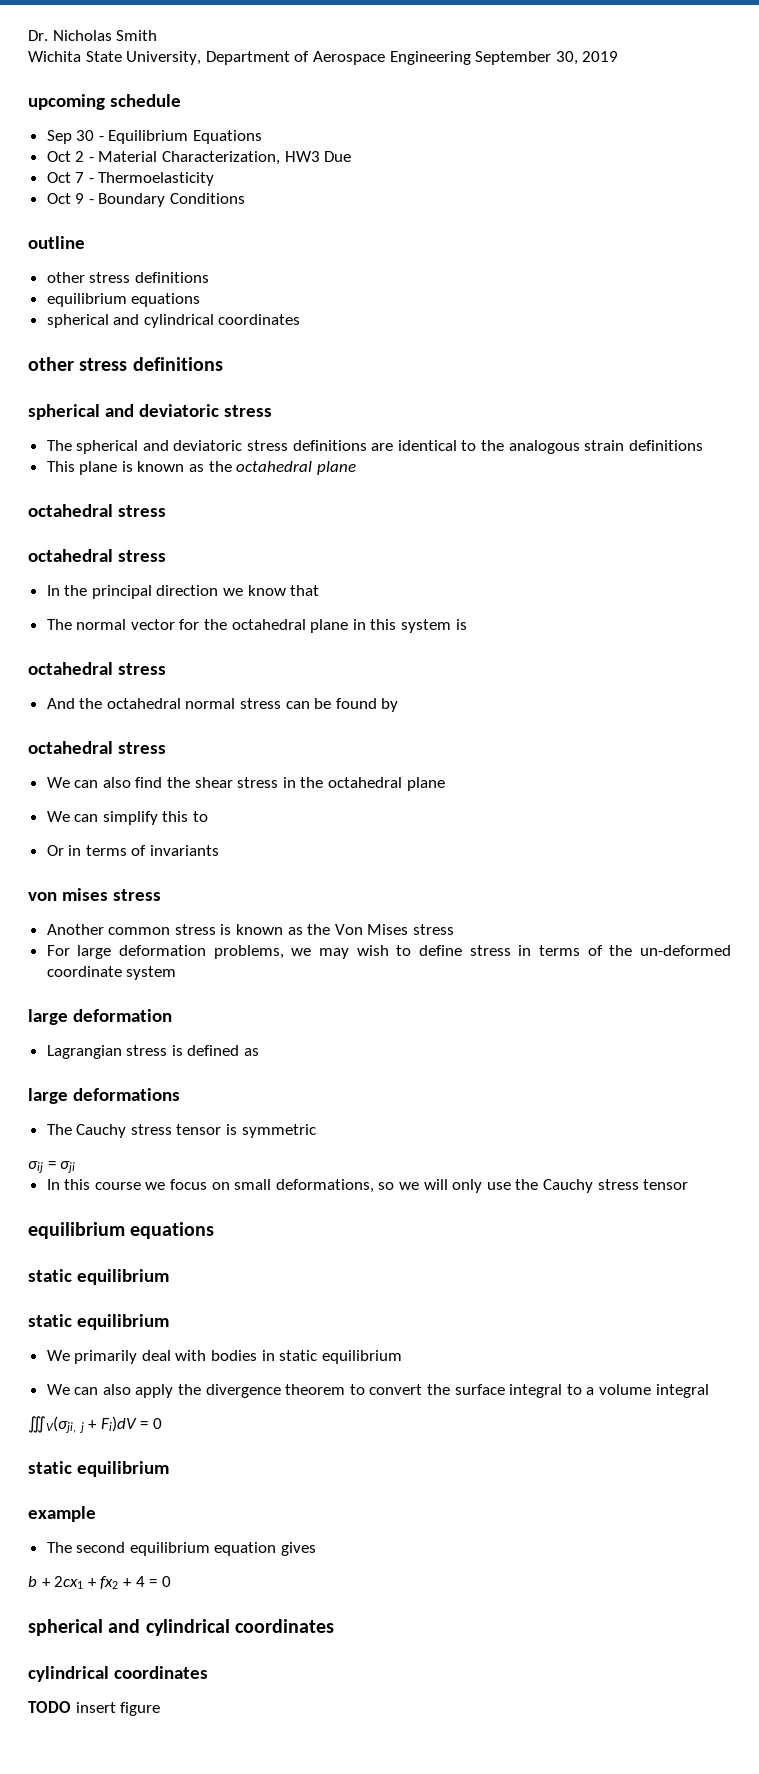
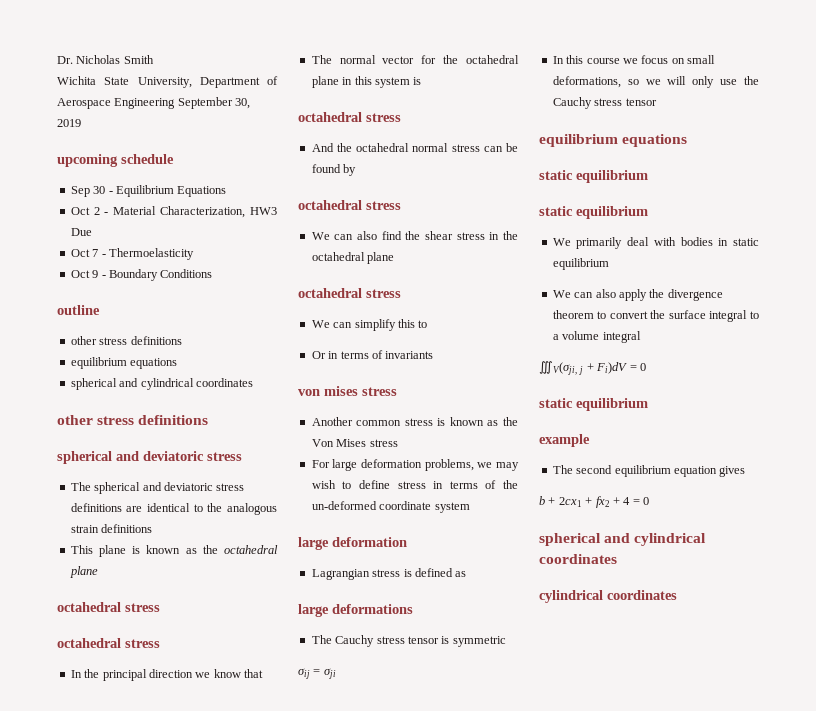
  We can also find the shear stress in the octahedral plane
+ octahedral stress
- TODO insert figure

